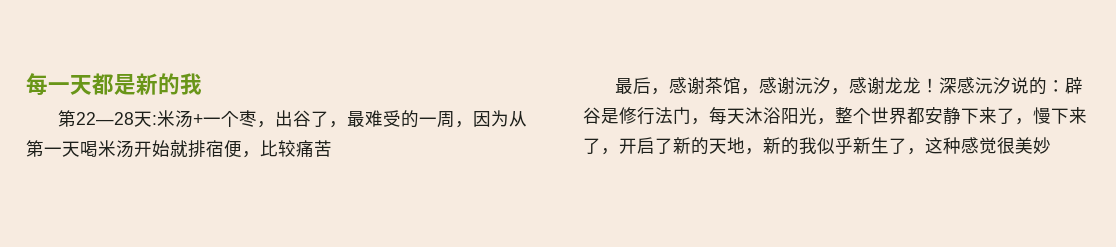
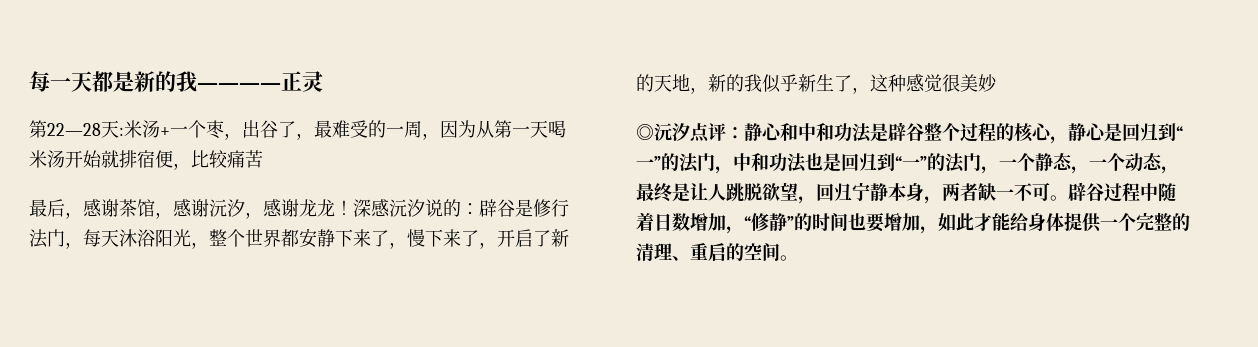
- 每一天都是新的我
+ 每一天都是新的我————正灵
+ ◎沅汐点评：静心和中和功法是辟谷整个过程的核心，静心是回归到“一”的法门，中和功法也是回归到“一”的法门，一个静态，一个动态，最终是让人跳脱欲望，回归宁静本身，两者缺一不可。辟谷过程中随着日数增加，“修静”的时间也要增加，如此才能给身体提供一个完整的清理、重启的空间。

